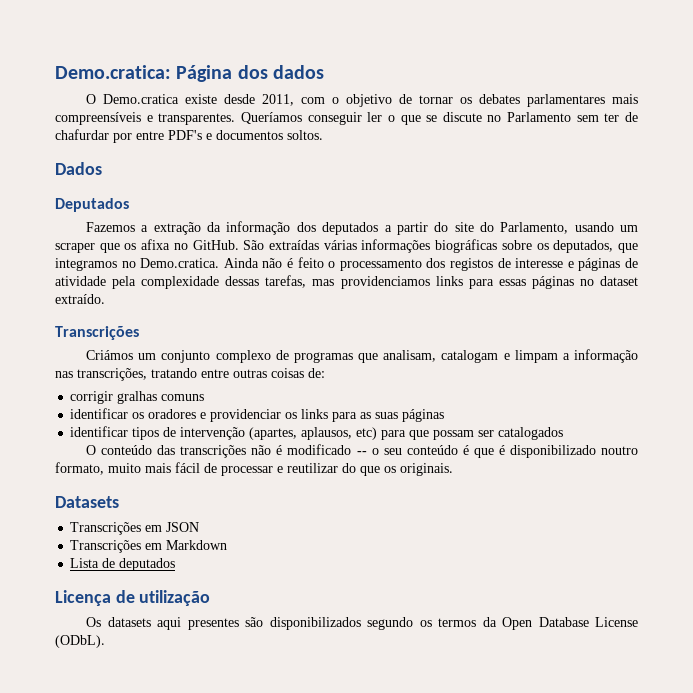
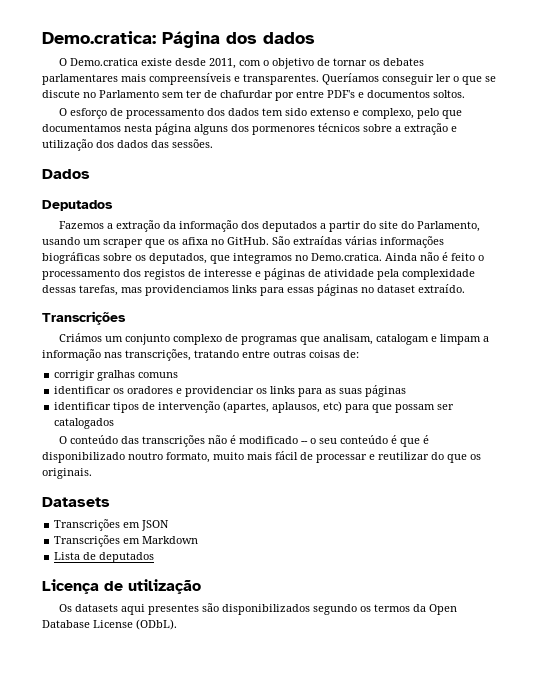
+ O esforço de processamento dos dados tem sido extenso e complexo, pelo que documentamos nesta página alguns dos pormenores técnicos sobre a extração e utilização dos dados das sessões.

